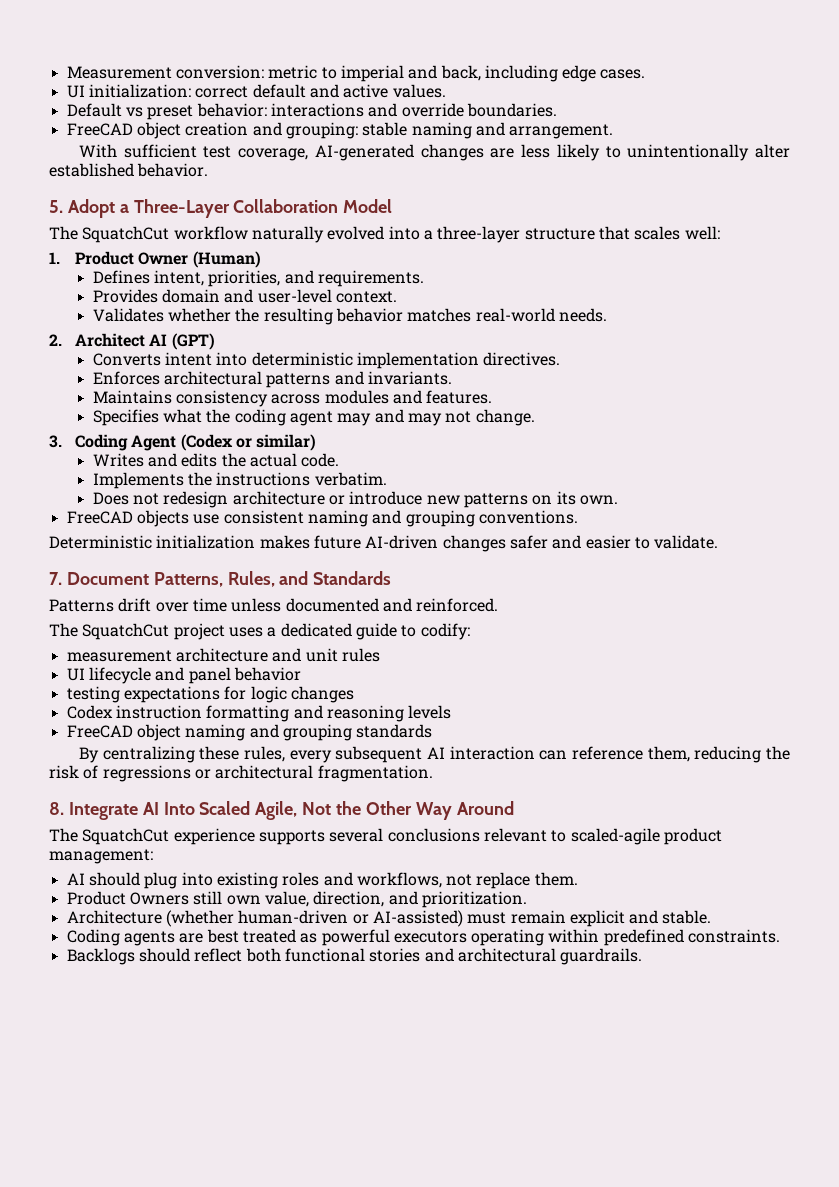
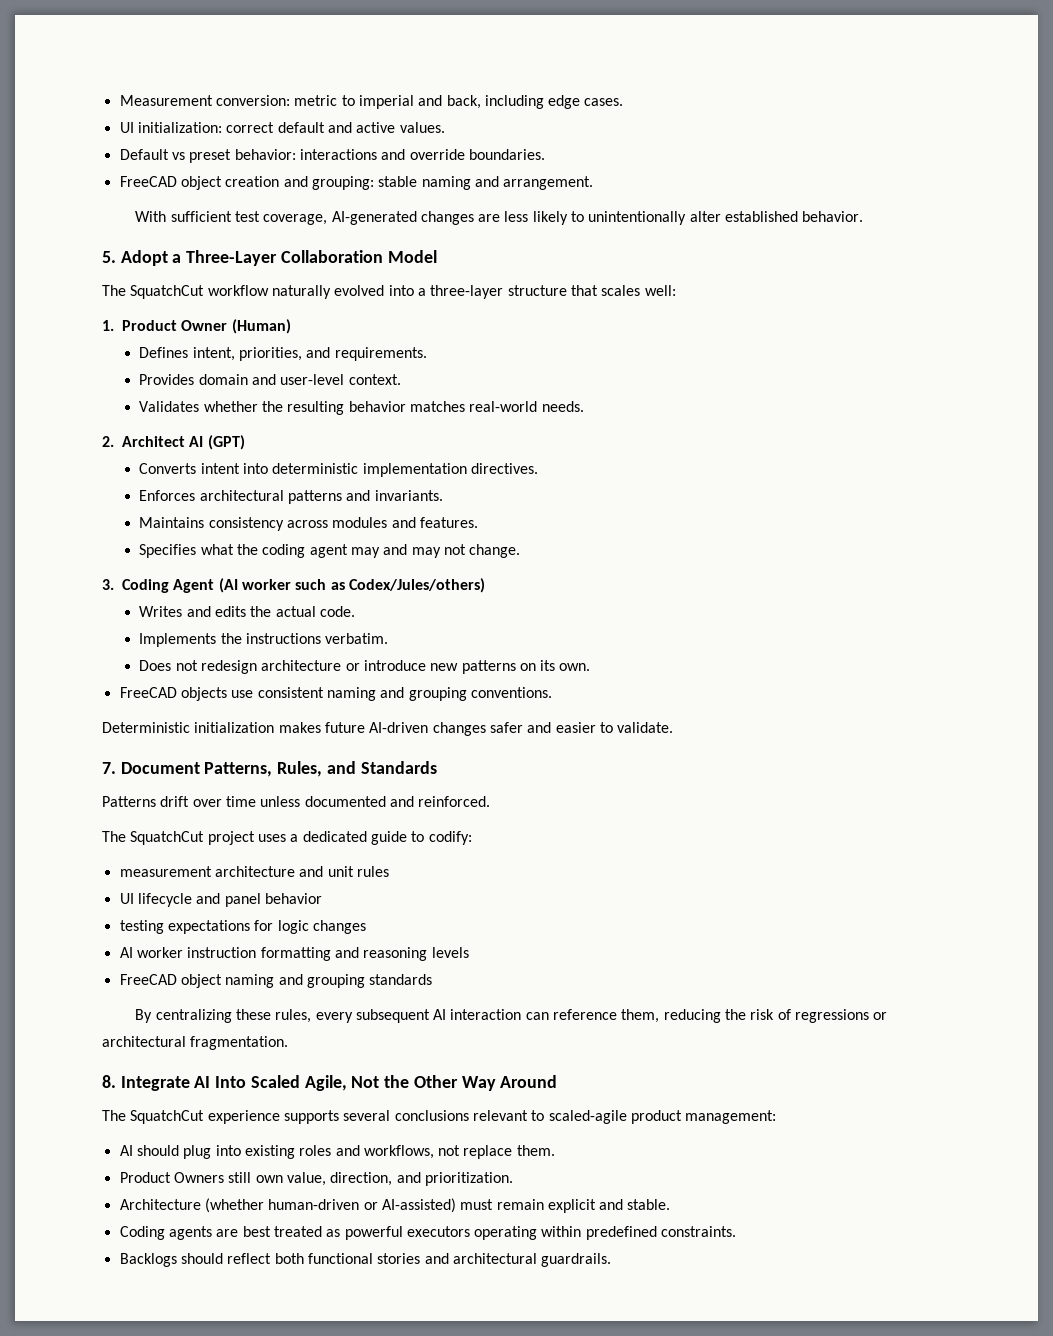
- 3. Coding Agent (Codex or similar)
+ 3. Coding Agent (AI worker such as Codex/Jules/others)
- Codex instruction formatting and reasoning levels
+ AI worker instruction formatting and reasoning levels

